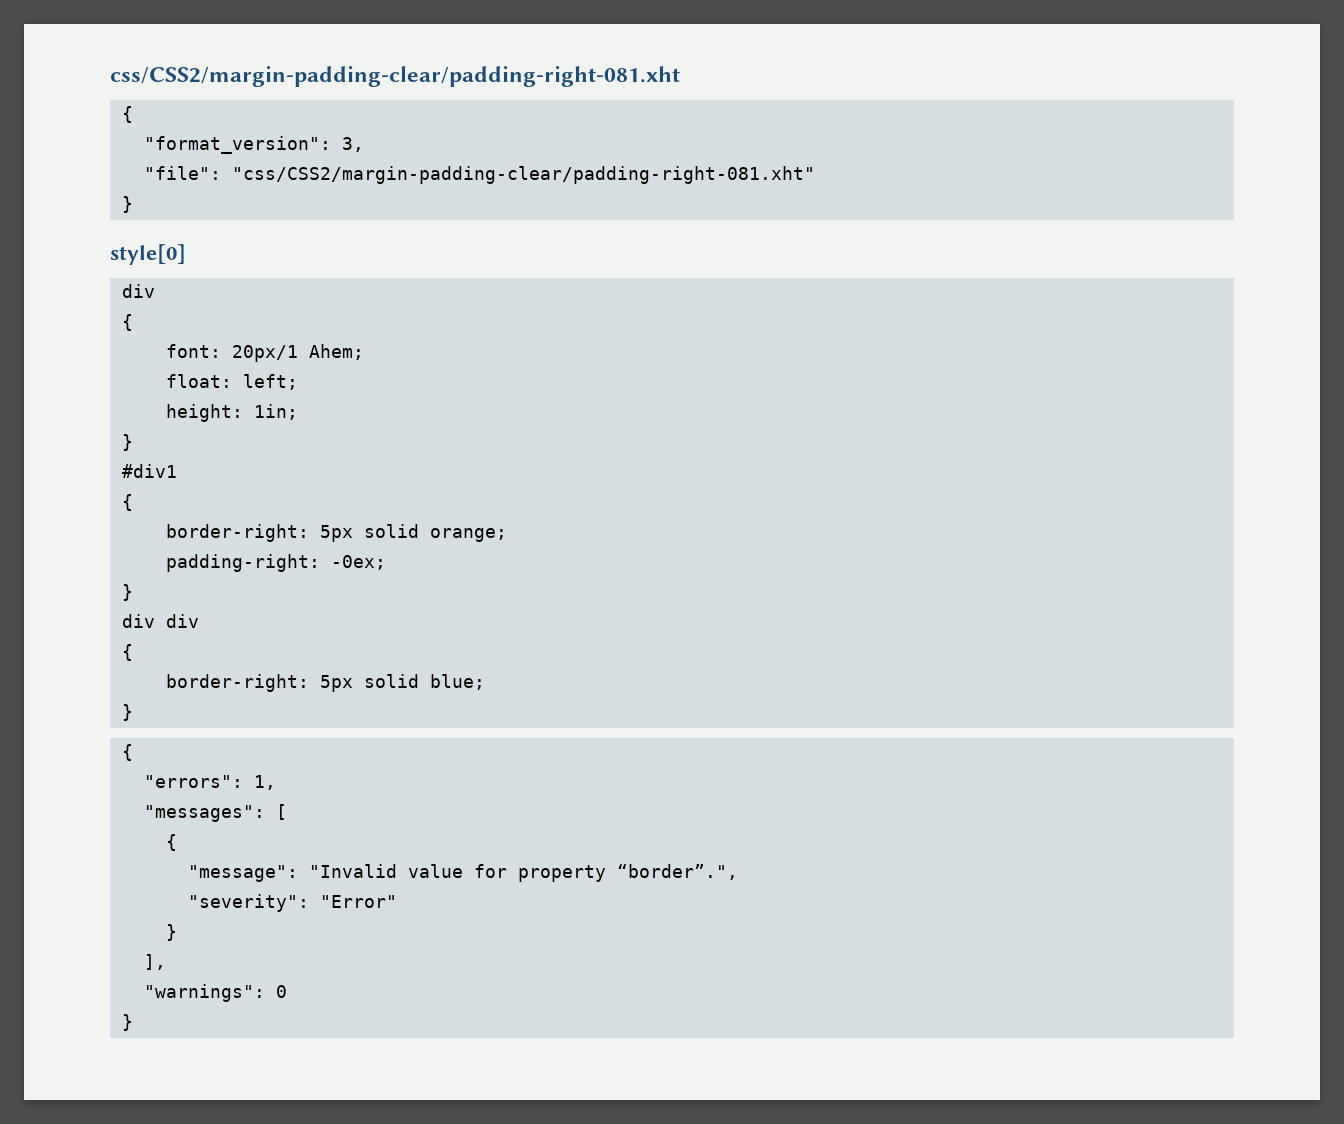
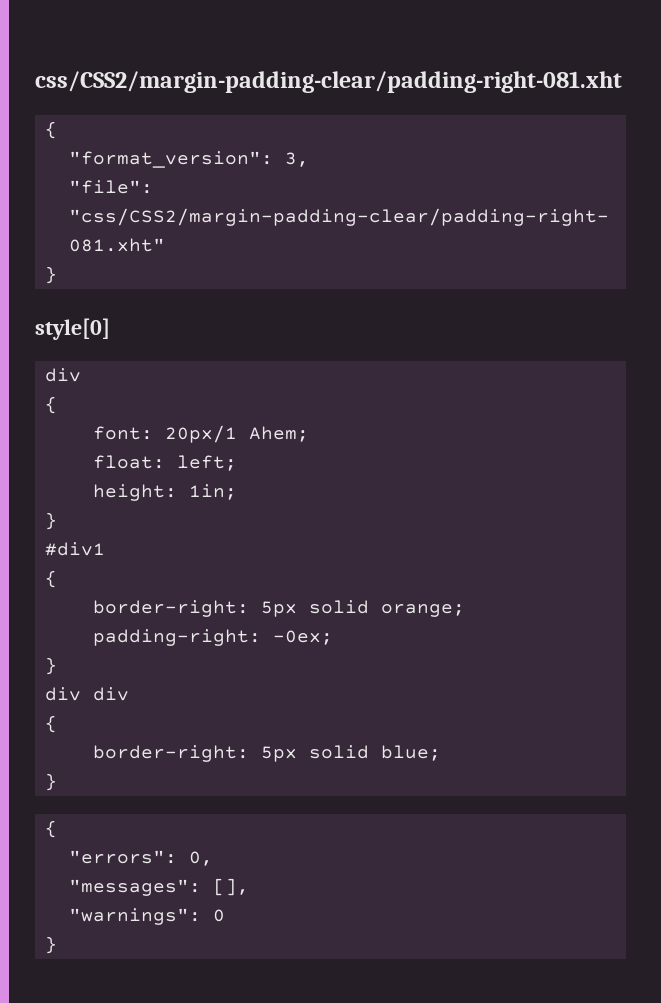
- "errors": 1,
+ "errors": 0,
- "messages": [
- {
- "message": "Invalid value for property “border”.",
- "severity": "Error"
- }
- ],
+ "messages": [],

